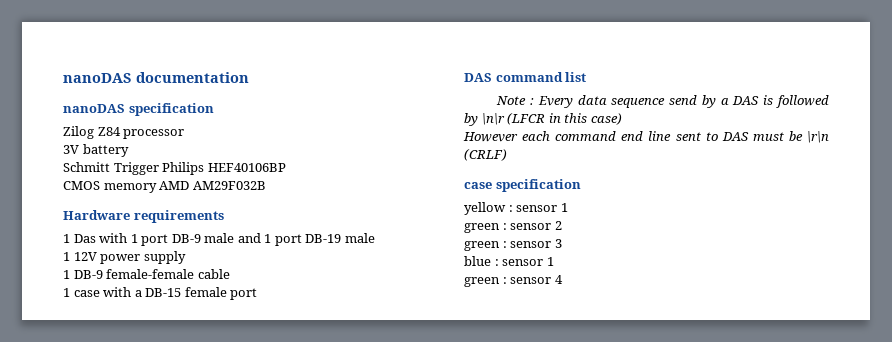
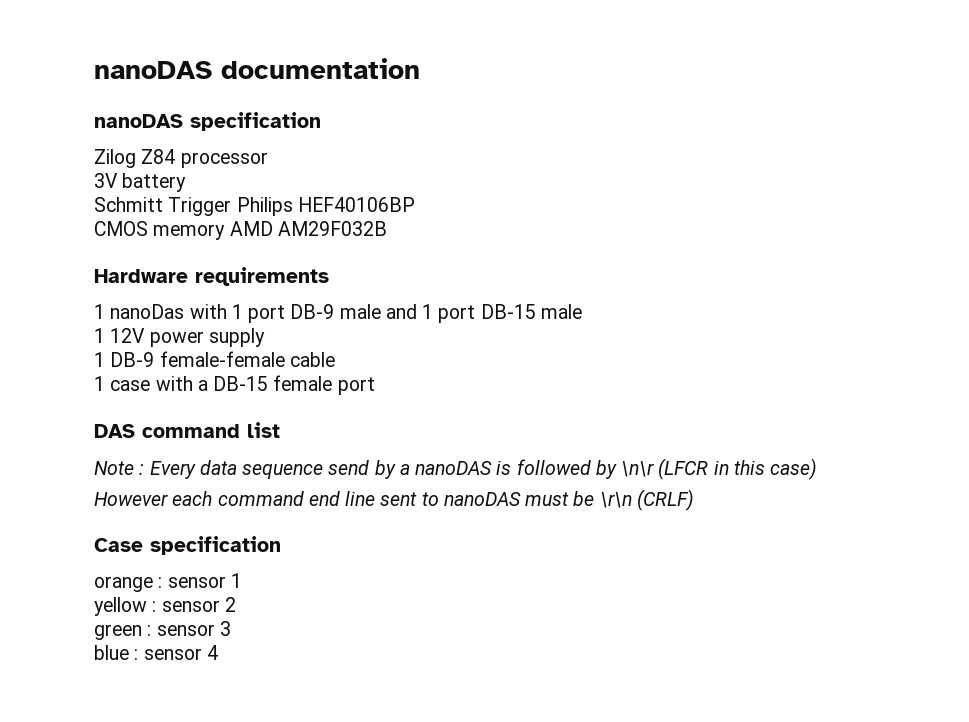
- 1 Das with 1 port DB-9 male and 1 port DB-19 male
+ 1 nanoDas with 1 port DB-9 male and 1 port DB-15 male
- Note : Every data sequence send by a DAS is followed by \n\r (LFCR in this case)
+ Note : Every data sequence send by a nanoDAS is followed by \n\r (LFCR in this case)
- However each command end line sent to DAS must be \r\n (CRLF)
+ However each command end line sent to nanoDAS must be \r\n (CRLF)
- case specification
- yellow : sensor 1
- green : sensor 2
+ Case specification
+ orange : sensor 1
+ yellow : sensor 2
- blue : sensor 1
- green : sensor 4
+ blue : sensor 4

